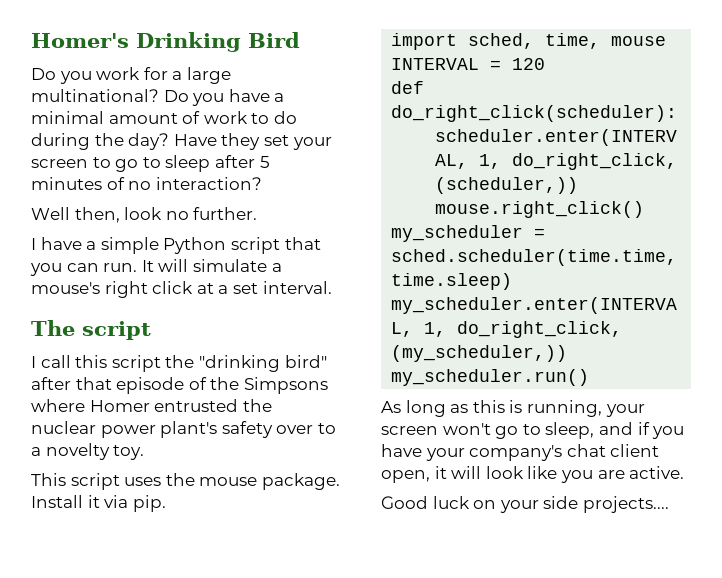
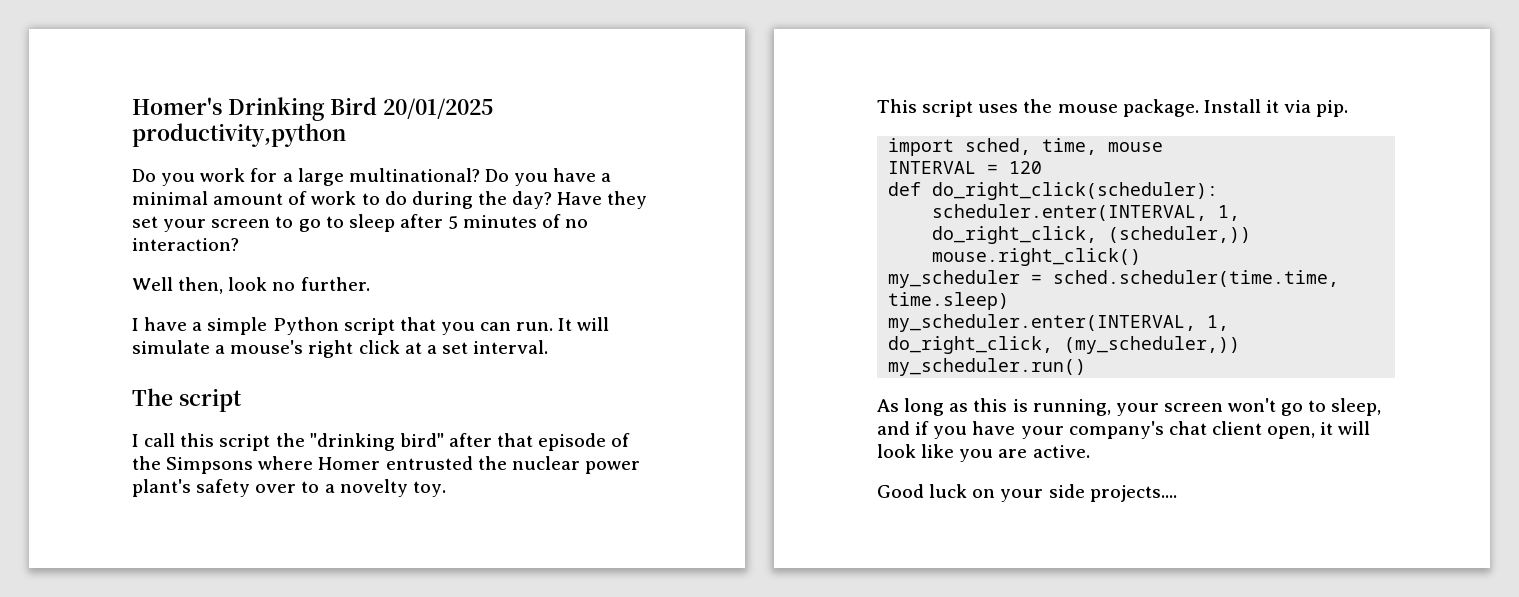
- Homer's Drinking Bird
+ Homer's Drinking Bird 20/01/2025 productivity,python

